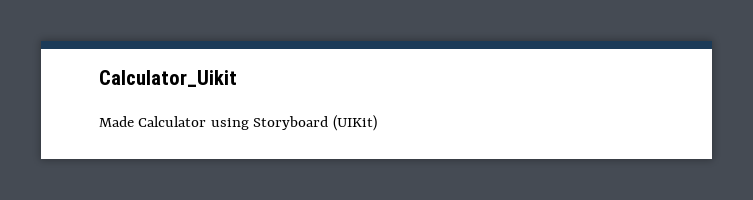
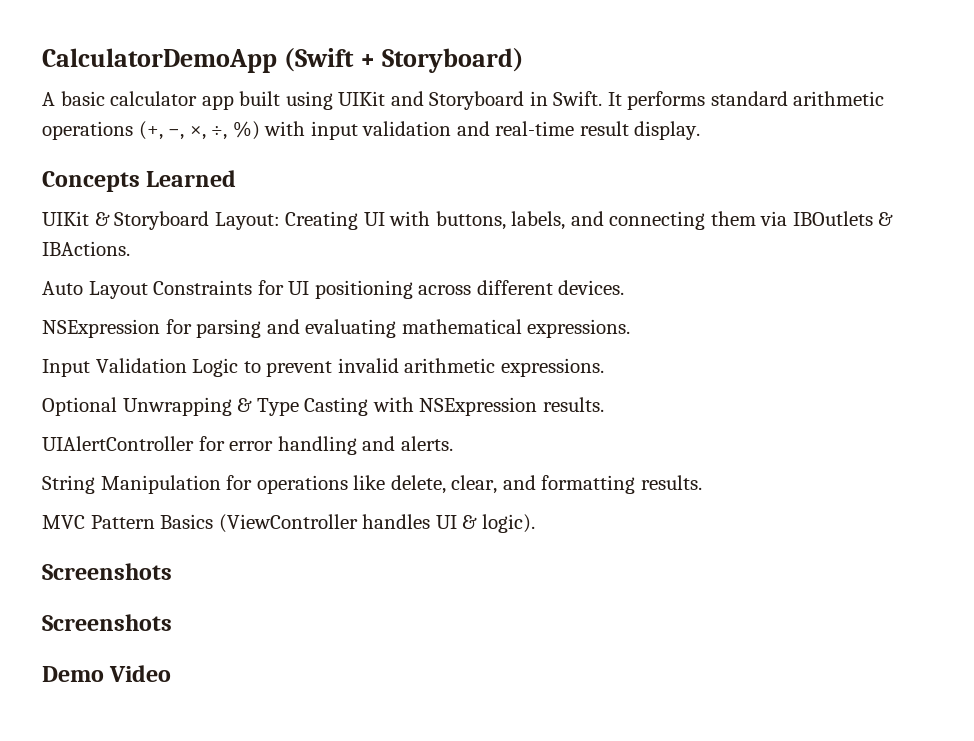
- Calculator_Uikit
- Made Calculator using Storyboard (UIKit)
+ CalculatorDemoApp (Swift + Storyboard)
+ A basic calculator app built using UIKit and Storyboard in Swift. It performs standard arithmetic operations (+, −, ×, ÷, %) with input validation and real-time result display.
+ Concepts Learned
+ UIKit & Storyboard Layout: Creating UI with buttons, labels, and connecting them via IBOutlets & IBActions.
+ Auto Layout Constraints for UI positioning across different devices.
+ NSExpression for parsing and evaluating mathematical expressions.
+ Input Validation Logic to prevent invalid arithmetic expressions.
+ Optional Unwrapping & Type Casting with NSExpression results.
+ UIAlertController for error handling and alerts.
+ String Manipulation for operations like delete, clear, and formatting results.
+ MVC Pattern Basics (ViewController handles UI & logic).
+ Screenshots
+ Screenshots
+ Demo Video

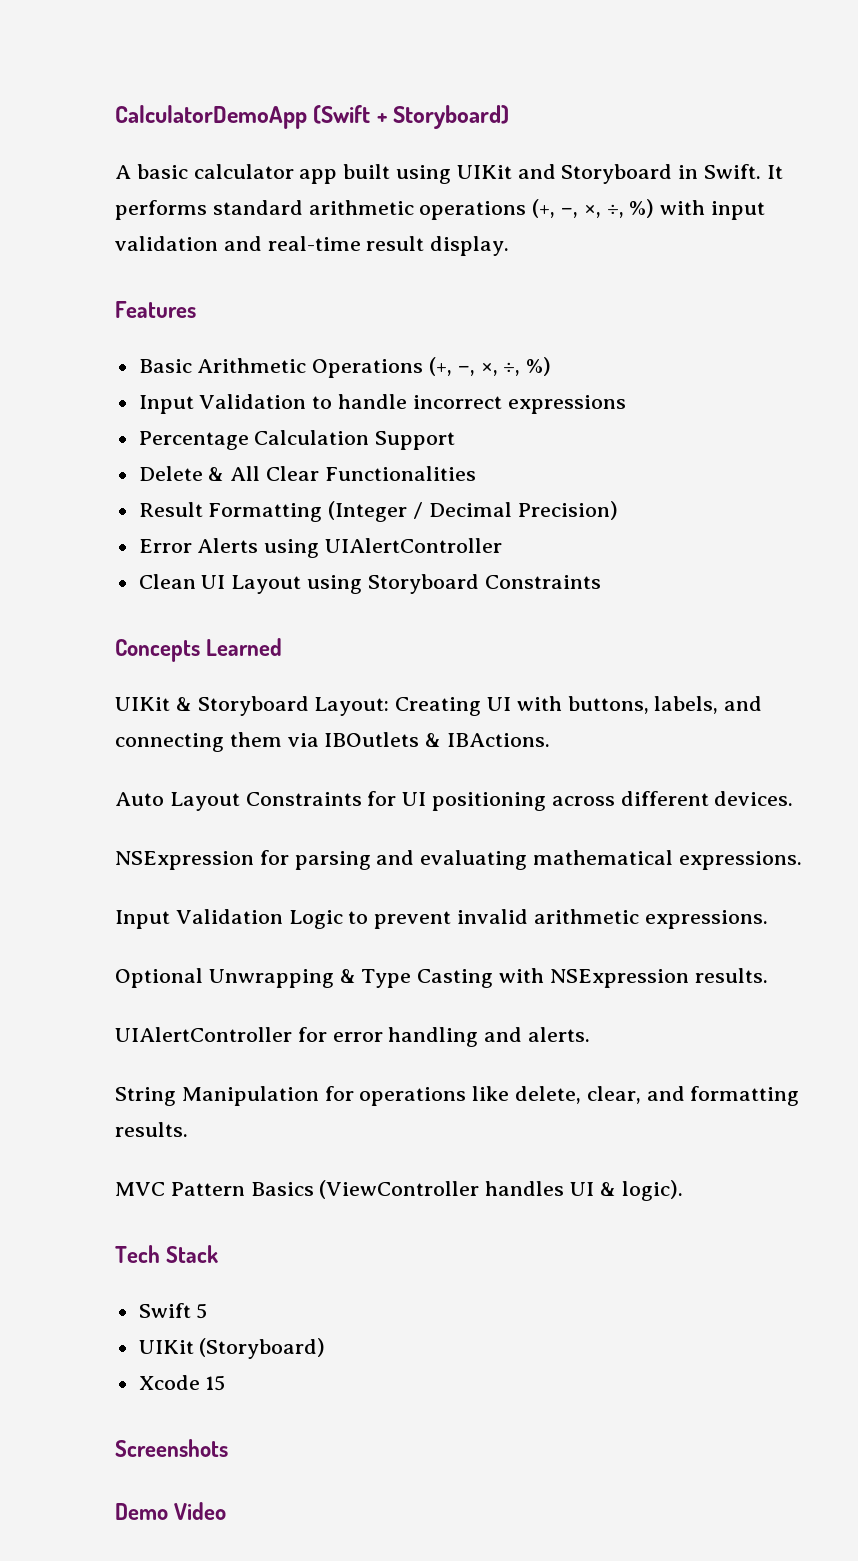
+ Features
+ Basic Arithmetic Operations (+, −, ×, ÷, %)
+ Input Validation to handle incorrect expressions
+ Percentage Calculation Support
+ Delete & All Clear Functionalities
+ Result Formatting (Integer / Decimal Precision)
+ Error Alerts using UIAlertController
+ Clean UI Layout using Storyboard Constraints
  MVC Pattern Basics (ViewController handles UI & logic).
- Screenshots
+ Tech Stack
+ Swift 5
+ UIKit (Storyboard)
+ Xcode 15

